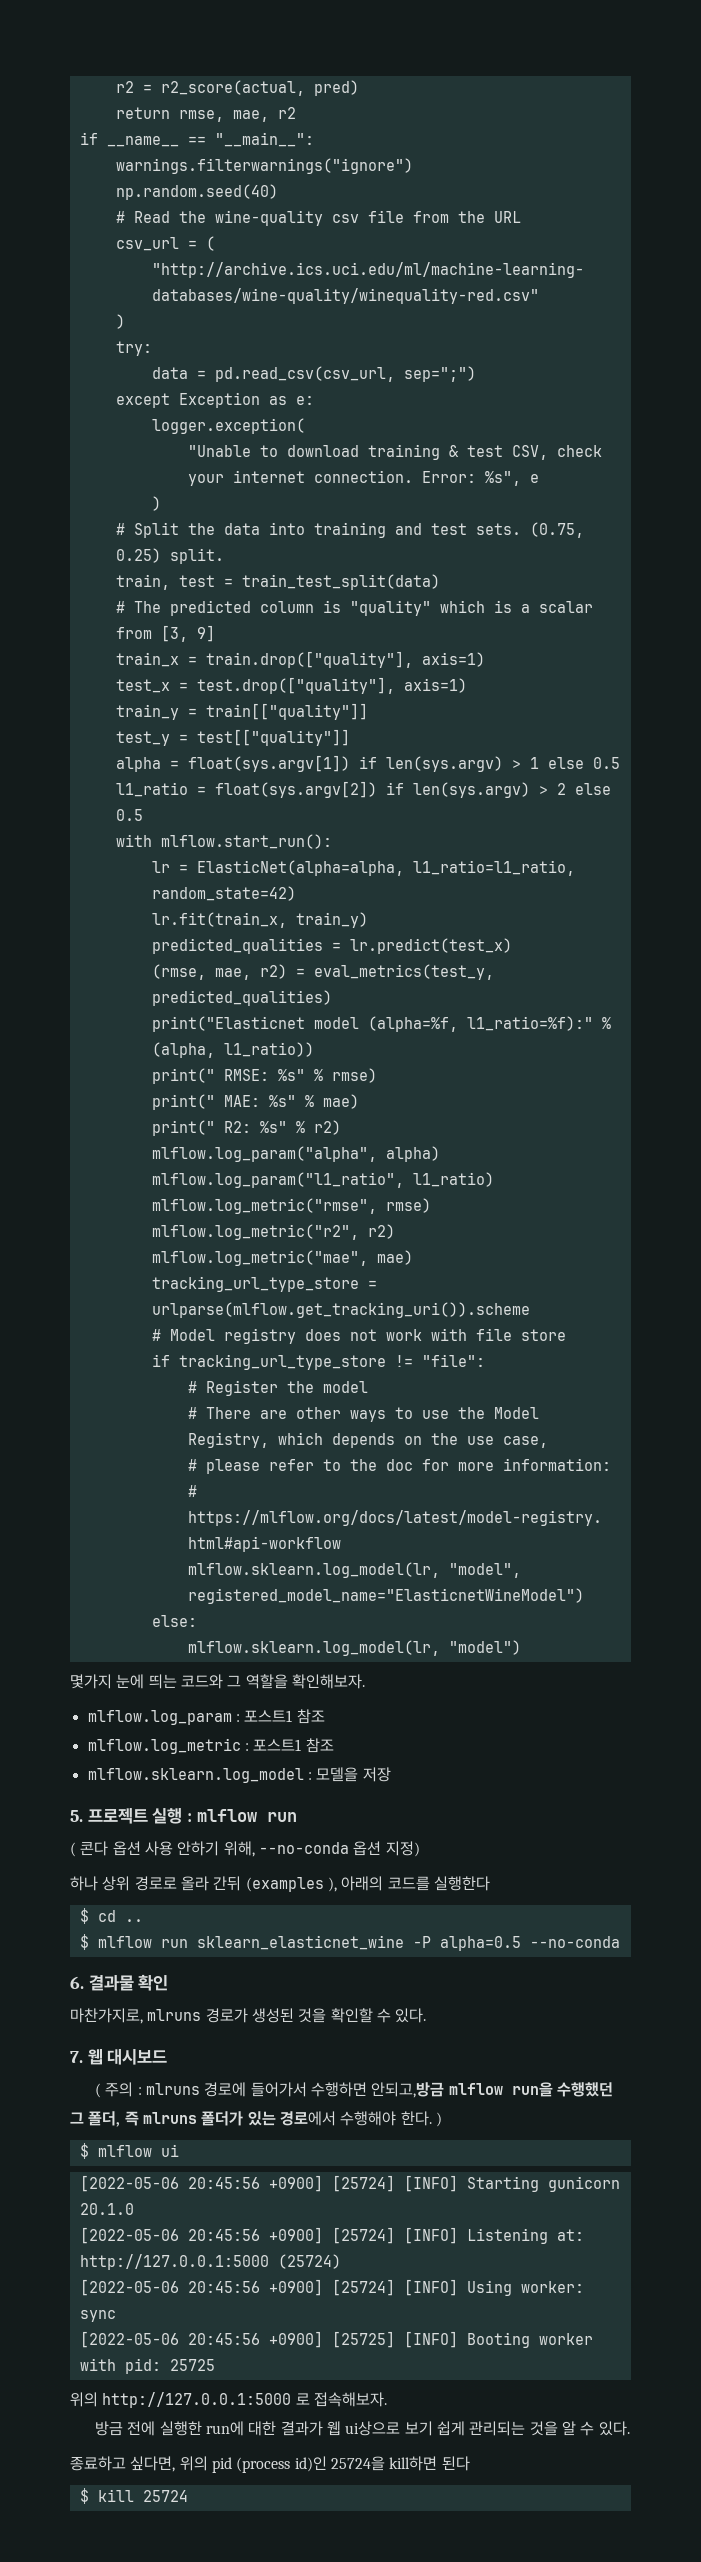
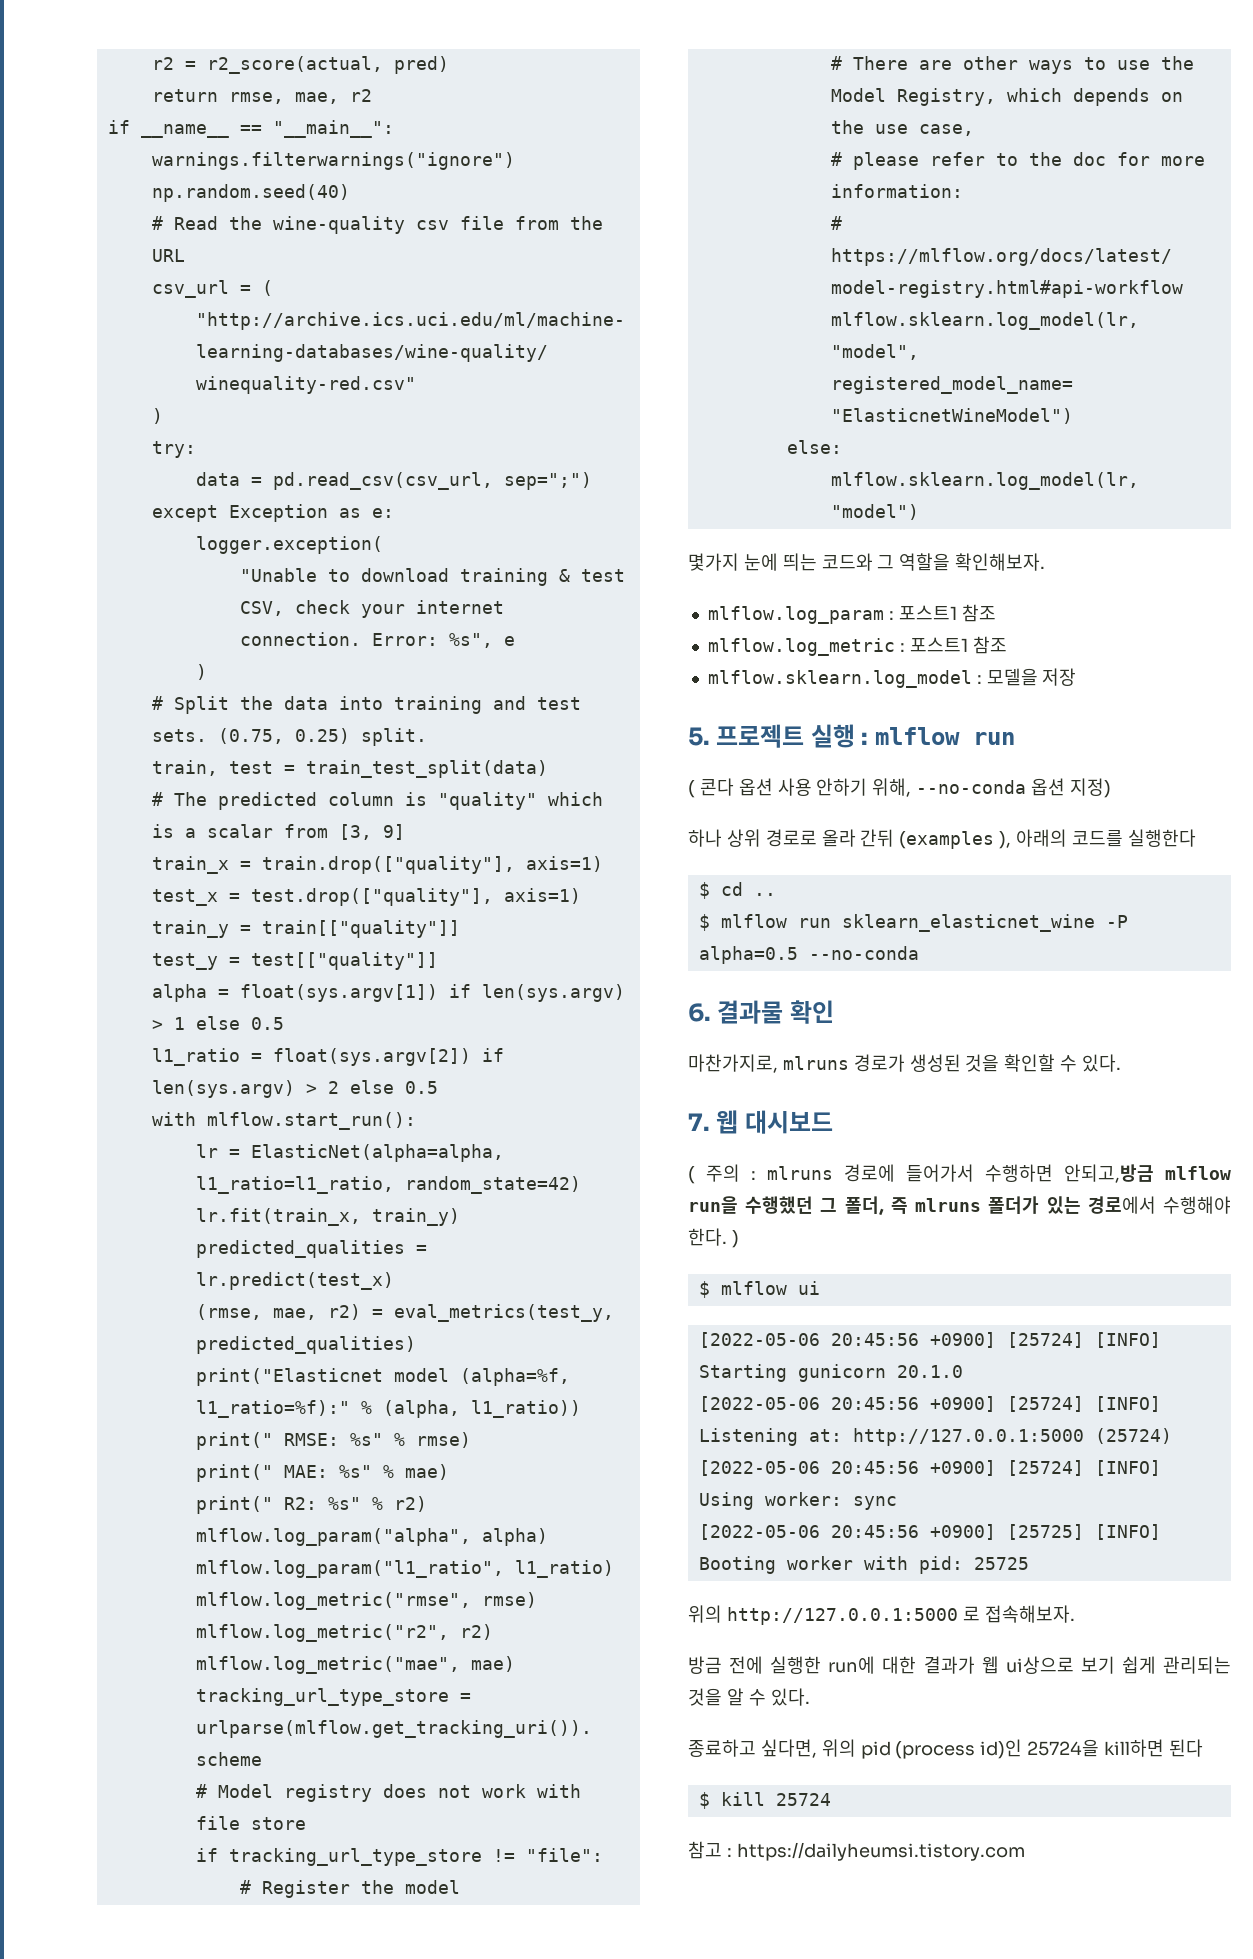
+ 참고 : https://dailyheumsi.tistory.com

